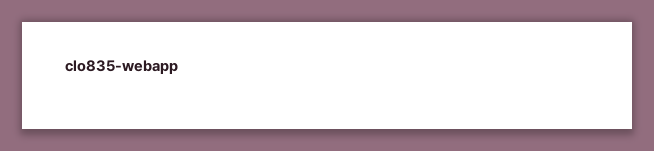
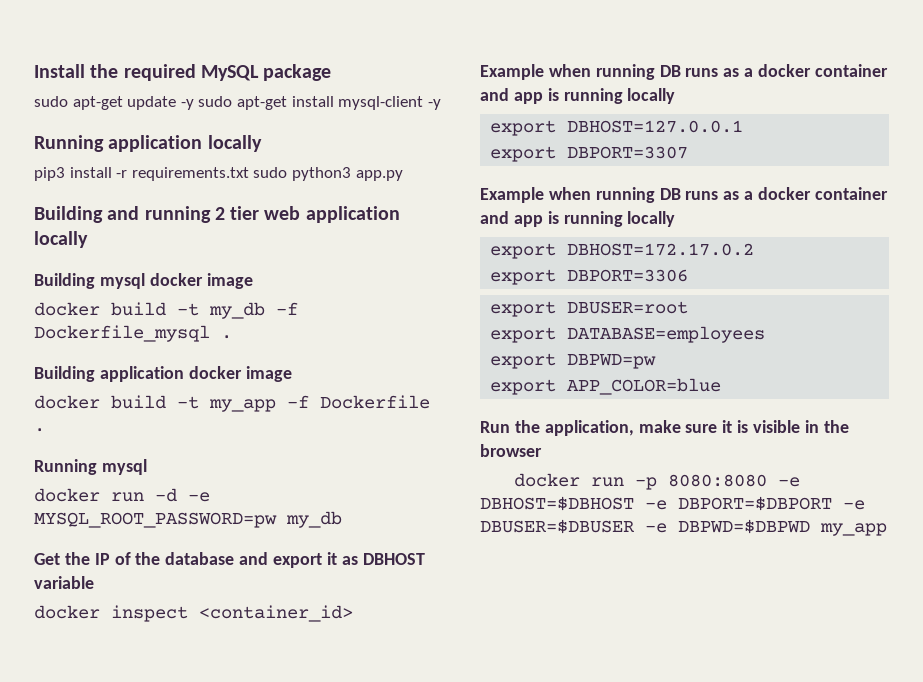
- clo835-webapp
+ Install the required MySQL package
+ sudo apt-get update -y sudo apt-get install mysql-client -y
+ Running application locally
+ pip3 install -r requirements.txt sudo python3 app.py
+ Building and running 2 tier web application locally
+ Building mysql docker image
+ docker build -t my_db -f Dockerfile_mysql .
+ Building application docker image
+ docker build -t my_app -f Dockerfile .
+ Running mysql
+ docker run -d -e MYSQL_ROOT_PASSWORD=pw my_db
+ Get the IP of the database and export it as DBHOST variable
+ docker inspect <container_id>
+ Example when running DB runs as a docker container and app is running locally
+ export DBHOST=127.0.0.1
+ export DBPORT=3307
+ Example when running DB runs as a docker container and app is running locally
+ export DBHOST=172.17.0.2
+ export DBPORT=3306
+ export DBUSER=root
+ export DATABASE=employees
+ export DBPWD=pw
+ export APP_COLOR=blue
+ Run the application, make sure it is visible in the browser
+ docker run -p 8080:8080 -e DBHOST=$DBHOST -e DBPORT=$DBPORT -e DBUSER=$DBUSER -e DBPWD=$DBPWD my_app

